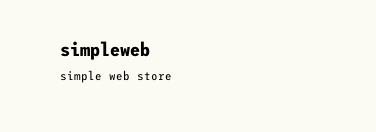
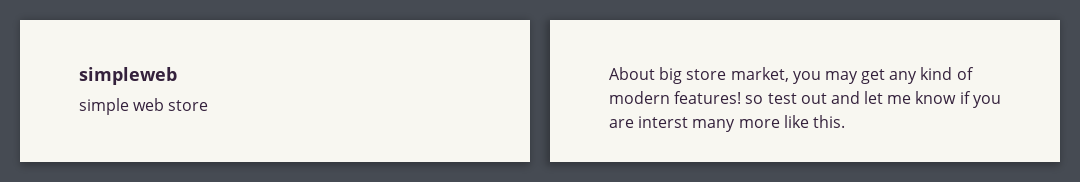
+ About big store market, you may get any kind of modern features! so test out and let me know if you are interst many more like this.

